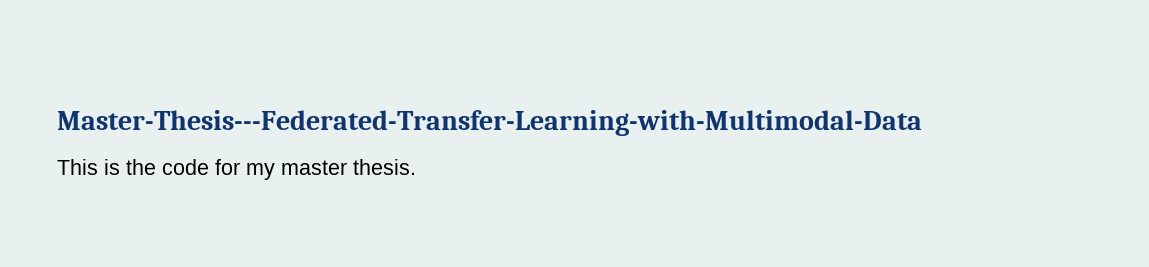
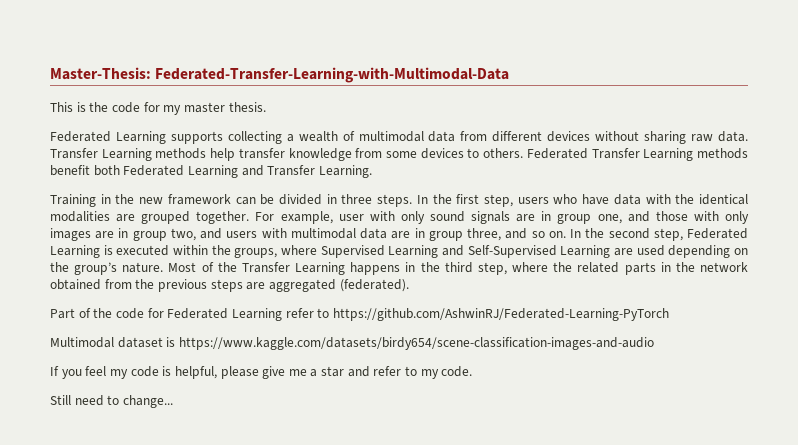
- Master-Thesis---Federated-Transfer-Learning-with-Multimodal-Data
+ Master-Thesis: Federated-Transfer-Learning-with-Multimodal-Data
+ Federated Learning supports collecting a wealth of multimodal data from different devices without sharing raw data. Transfer Learning methods help transfer knowledge from some devices to others. Federated Transfer Learning methods benefit both Federated Learning and Transfer Learning.
+ Training in the new framework can be divided in three steps. In the first step, users who have data with the identical modalities are grouped together. For example, user with only sound signals are in group one, and those with only images are in group two, and users with multimodal data are in group three, and so on. In the second step, Federated Learning is executed within the groups, where Supervised Learning and Self-Supervised Learning are used depending on the group’s nature. Most of the Transfer Learning happens in the third step, where the related parts in the network obtained from the previous steps are aggregated (federated).
+ Part of the code for Federated Learning refer to https://github.com/AshwinRJ/Federated-Learning-PyTorch
+ Multimodal dataset is https://www.kaggle.com/datasets/birdy654/scene-classification-images-and-audio
+ If you feel my code is helpful, please give me a star and refer to my code.
+ Still need to change...

